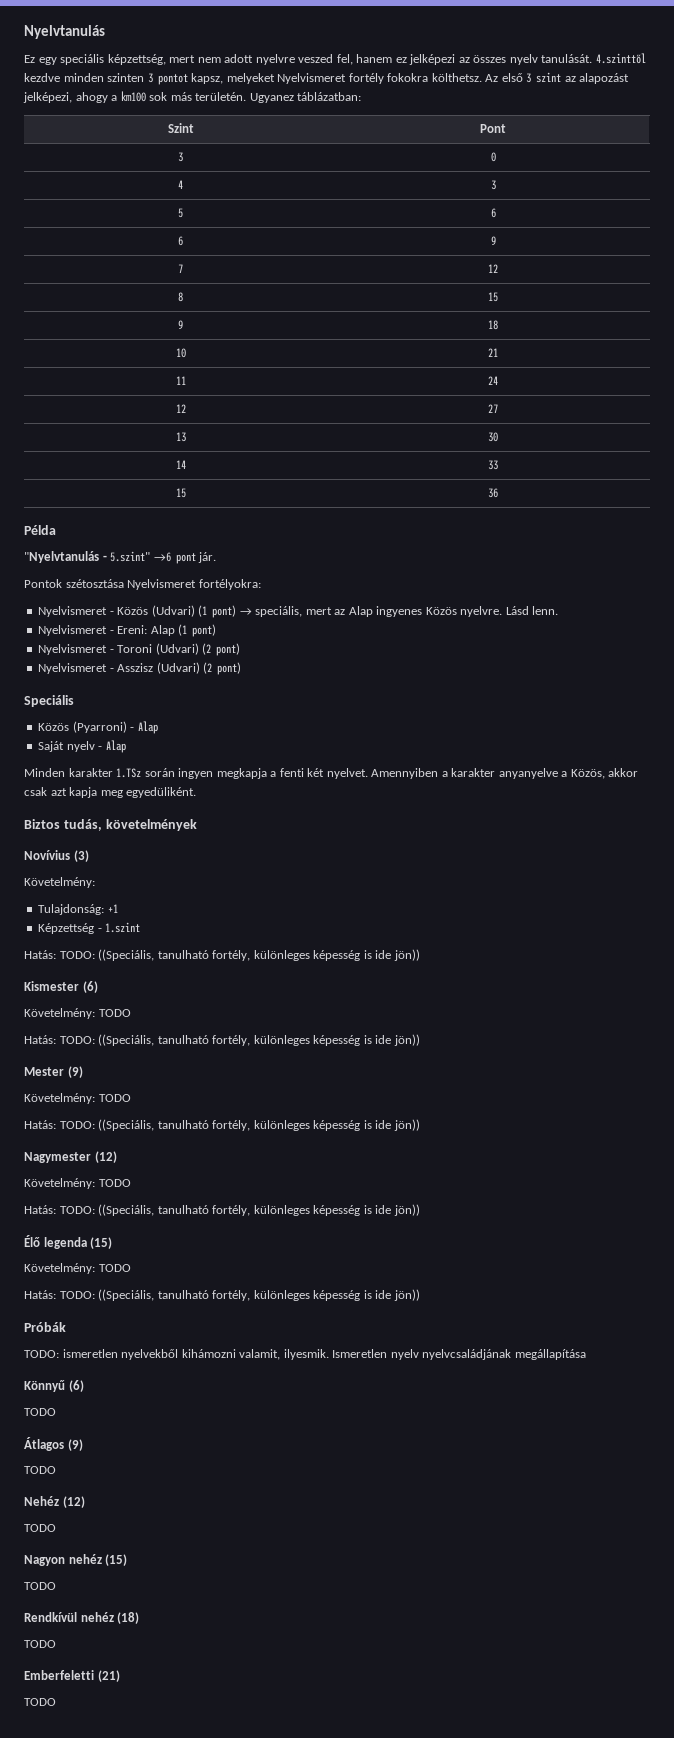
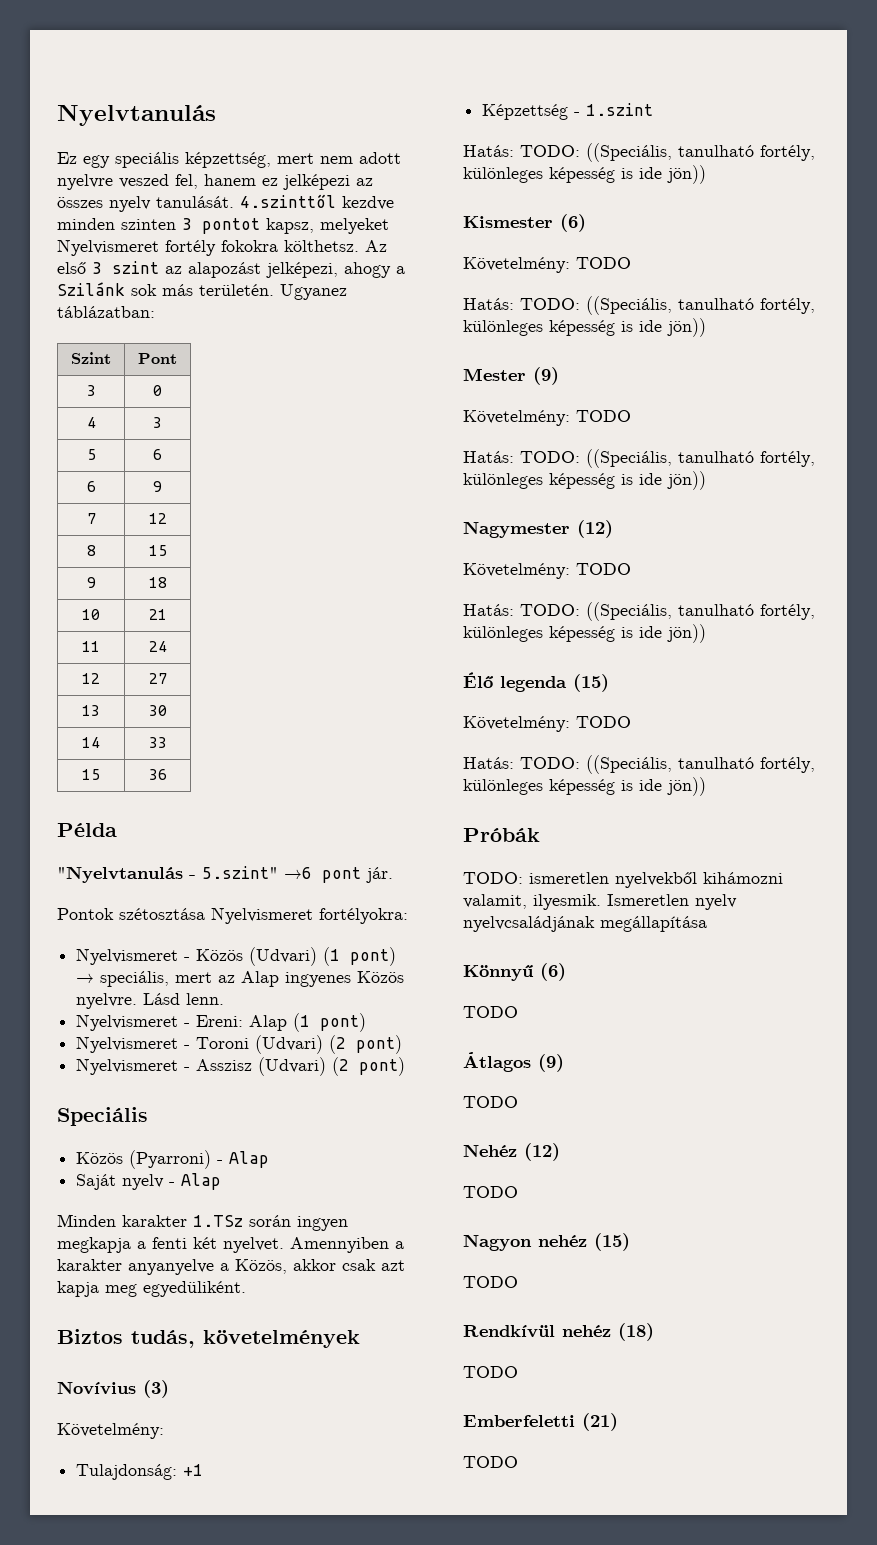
- Az első 3 szint az alapozást jelképezi, ahogy a km100 sok más területén.
+ Az első 3 szint az alapozást jelképezi, ahogy a Szilánk sok más területén.

